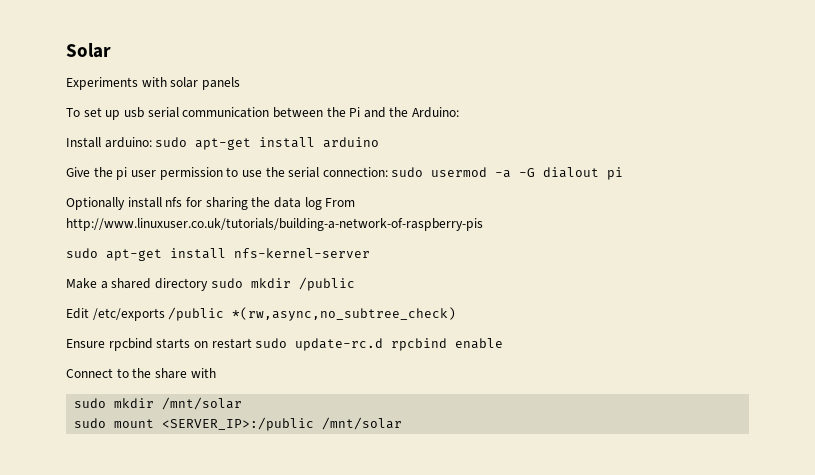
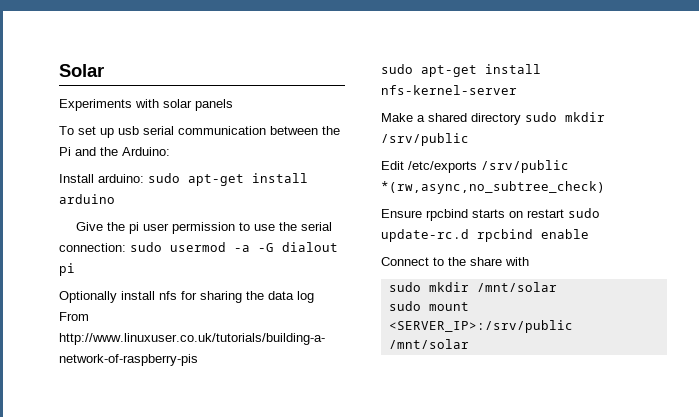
- Make a shared directory sudo mkdir /public
+ Make a shared directory sudo mkdir /srv/public
- Edit /etc/exports /public *(rw,async,no_subtree_check)
+ Edit /etc/exports /srv/public *(rw,async,no_subtree_check)
- sudo mount <SERVER_IP>:/public /mnt/solar
+ sudo mount <SERVER_IP>:/srv/public /mnt/solar

